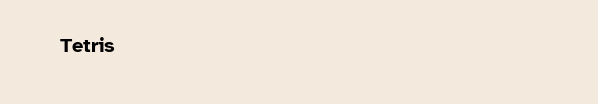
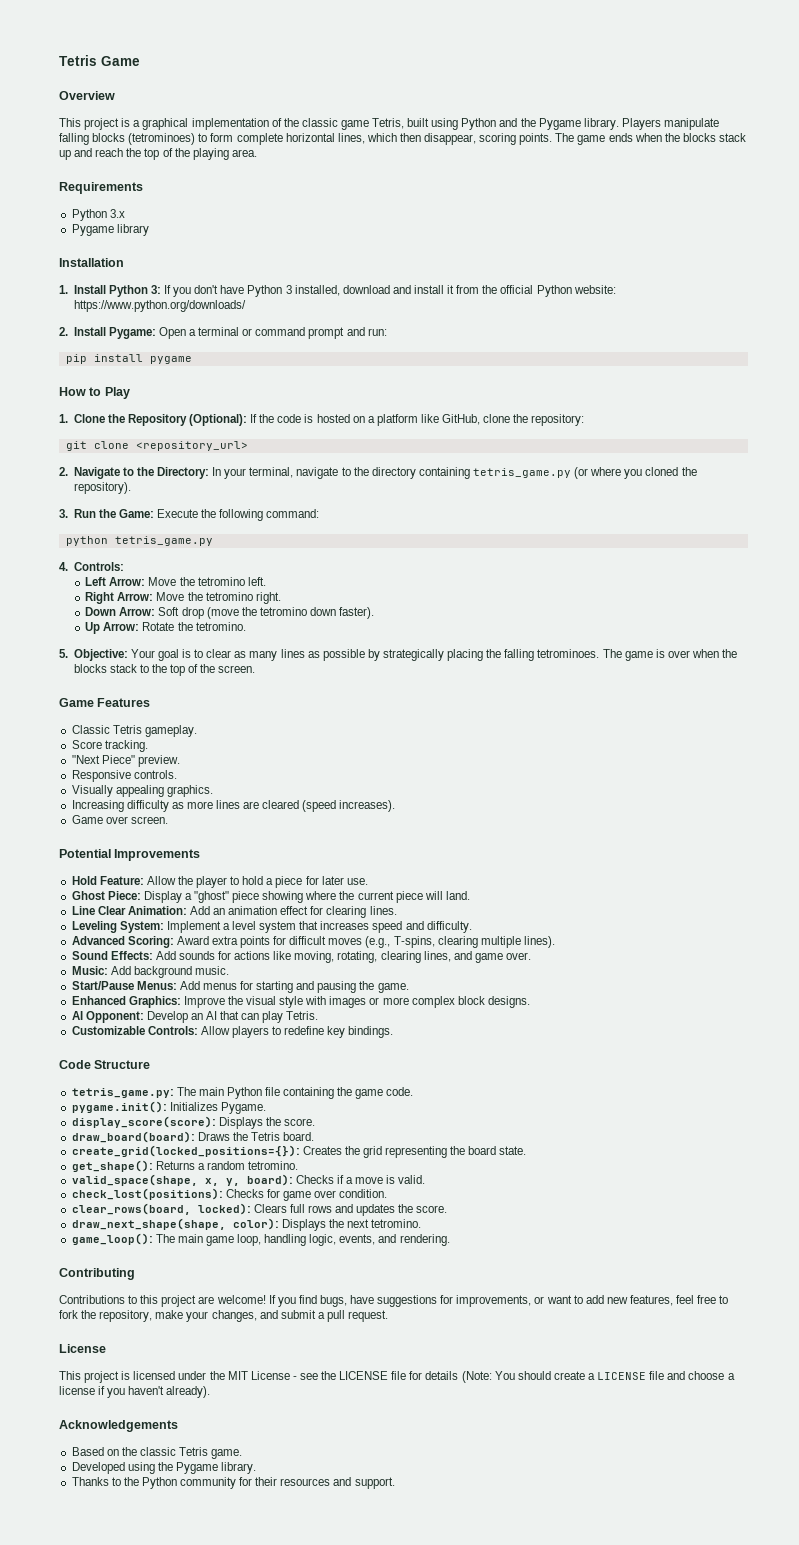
- Tetris
+ Tetris Game
+ Overview
+ This project is a graphical implementation of the classic game Tetris, built using Python and the Pygame library. Players manipulate falling blocks (tetrominoes) to form complete horizontal lines, which then disappear, scoring points. The game ends when the blocks stack up and reach the top of the playing area.
+ Requirements
+ Python 3.x
+ Pygame library
+ Installation
+ 1. Install Python 3: If you don't have Python 3 installed, download and install it from the official Python website: https://www.python.org/downloads/
+ 2. Install Pygame: Open a terminal or command prompt and run:
+ pip install pygame
+ How to Play
+ 1. Clone the Repository (Optional): If the code is hosted on a platform like GitHub, clone the repository:
+ git clone <repository_url>
+ 2. Navigate to the Directory: In your terminal, navigate to the directory containing tetris_game.py (or where you cloned the repository).
+ 3. Run the Game: Execute the following command:
+ python tetris_game.py
+ 4. Controls:
+ Left Arrow: Move the tetromino left.
+ Right Arrow: Move the tetromino right.
+ Down Arrow: Soft drop (move the tetromino down faster).
+ Up Arrow: Rotate the tetromino.
+ 5. Objective: Your goal is to clear as many lines as possible by strategically placing the falling tetrominoes. The game is over when the blocks stack to the top of the screen.
+ Game Features
+ Classic Tetris gameplay.
+ Score tracking.
+ "Next Piece" preview.
+ Responsive controls.
+ Visually appealing graphics.
+ Increasing difficulty as more lines are cleared (speed increases).
+ Game over screen.
+ Potential Improvements
+ Hold Feature: Allow the player to hold a piece for later use.
+ Ghost Piece: Display a "ghost" piece showing where the current piece will land.
+ Line Clear Animation: Add an animation effect for clearing lines.
+ Leveling System: Implement a level system that increases speed and difficulty.
+ Advanced Scoring: Award extra points for difficult moves (e.g., T-spins, clearing multiple lines).
+ Sound Effects: Add sounds for actions like moving, rotating, clearing lines, and game over.
+ Music: Add background music.
+ Start/Pause Menus: Add menus for starting and pausing the game.
+ Enhanced Graphics: Improve the visual style with images or more complex block designs.
+ AI Opponent: Develop an AI that can play Tetris.
+ Customizable Controls: Allow players to redefine key bindings.
+ Code Structure
+ tetris_game.py: The main Python file containing the game code.
+ pygame.init(): Initializes Pygame.
+ display_score(score): Displays the score.
+ draw_board(board): Draws the Tetris board.
+ create_grid(locked_positions={}): Creates the grid representing the board state.
+ get_shape(): Returns a random tetromino.
+ valid_space(shape, x, y, board): Checks if a move is valid.
+ check_lost(positions): Checks for game over condition.
+ clear_rows(board, locked): Clears full rows and updates the score.
+ draw_next_shape(shape, color): Displays the next tetromino.
+ game_loop(): The main game loop, handling logic, events, and rendering.
+ Contributing
+ Contributions to this project are welcome! If you find bugs, have suggestions for improvements, or want to add new features, feel free to fork the repository, make your changes, and submit a pull request.
+ License
+ This project is licensed under the MIT License - see the LICENSE file for details (Note: You should create a LICENSE file and choose a license if you haven't already).
+ Acknowledgements
+ Based on the classic Tetris game.
+ Developed using the Pygame library.
+ Thanks to the Python community for their resources and support.

